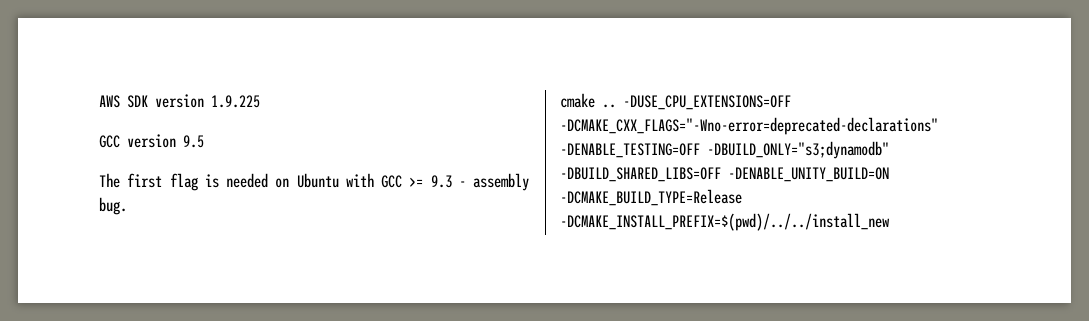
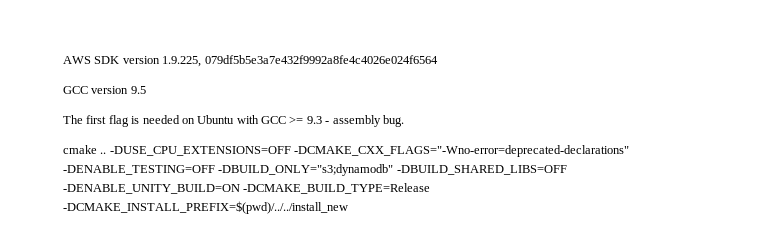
- AWS SDK version 1.9.225
+ AWS SDK version 1.9.225, 079df5b5e3a7e432f9992a8fe4c4026e024f6564

